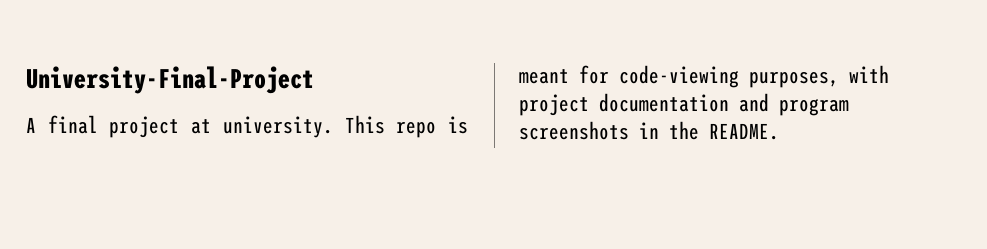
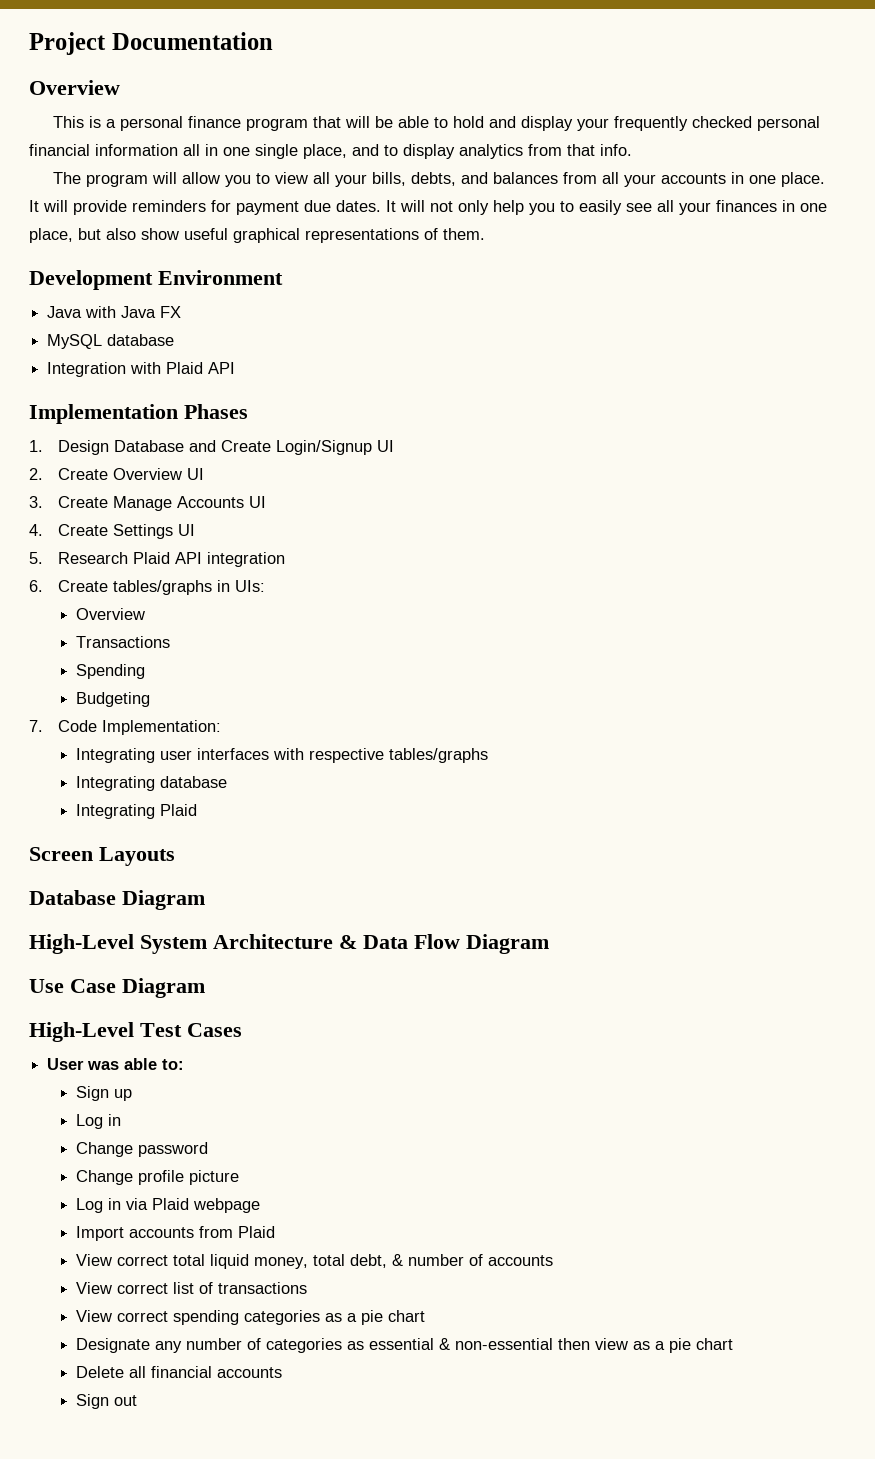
- University-Final-Project
- A final project at university. This repo is meant for code-viewing purposes, with project documentation and program screenshots in the README.
+ Project Documentation
+ Overview
+ This is a personal finance program that will be able to hold and display your frequently checked personal financial information all in one single place, and to display analytics from that info.
+ The program will allow you to view all your bills, debts, and balances from all your accounts in one place. It will provide reminders for payment due dates. It will not only help you to easily see all your finances in one place, but also show useful graphical representations of them.
+ Development Environment
+ Java with Java FX
+ MySQL database
+ Integration with Plaid API
+ Implementation Phases
+ 1. Design Database and Create Login/Signup UI
+ 2. Create Overview UI
+ 3. Create Manage Accounts UI
+ 4. Create Settings UI
+ 5. Research Plaid API integration
+ 6. Create tables/graphs in UIs:
+ Overview
+ Transactions
+ Spending
+ Budgeting
+ 7. Code Implementation:
+ Integrating user interfaces with respective tables/graphs
+ Integrating database
+ Integrating Plaid
+ Screen Layouts
+ Database Diagram
+ High-Level System Architecture & Data Flow Diagram
+ Use Case Diagram
+ High-Level Test Cases
+ User was able to:
+ Sign up
+ Log in
+ Change password
+ Change profile picture
+ Log in via Plaid webpage
+ Import accounts from Plaid
+ View correct total liquid money, total debt, & number of accounts
+ View correct list of transactions
+ View correct spending categories as a pie chart
+ Designate any number of categories as essential & non-essential then view as a pie chart
+ Delete all financial accounts
+ Sign out

